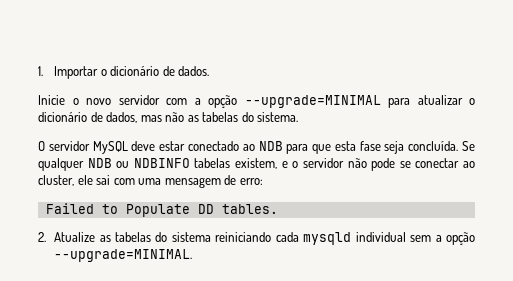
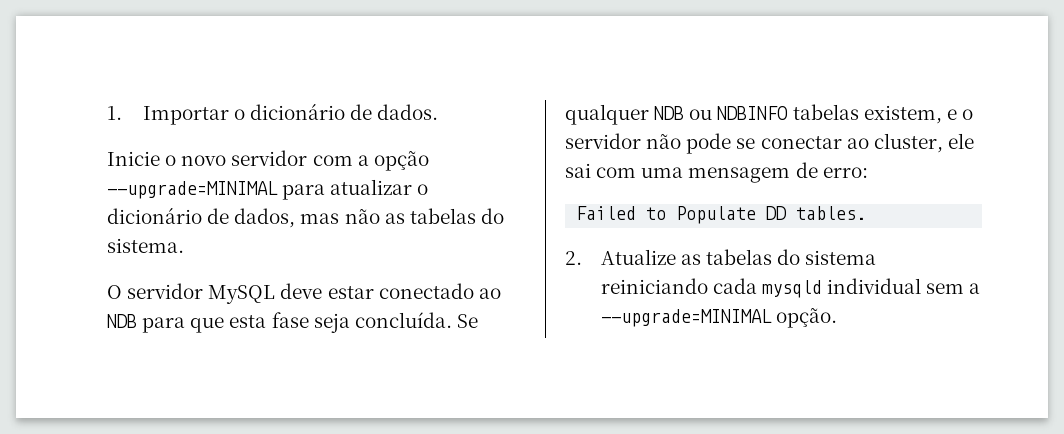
- 2. Atualize as tabelas do sistema reiniciando cada mysqld individual sem a opção --upgrade=MINIMAL.
+ 2. Atualize as tabelas do sistema reiniciando cada mysqld individual sem a --upgrade=MINIMAL opção.

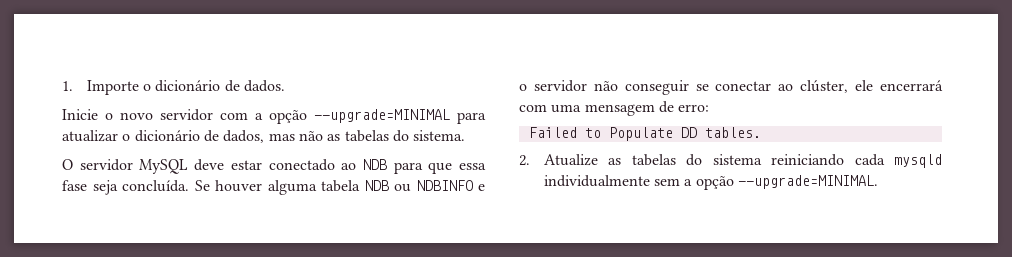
- 1. Importar o dicionário de dados.
+ 1. Importe o dicionário de dados.
- O servidor MySQL deve estar conectado ao NDB para que esta fase seja concluída.
+ O servidor MySQL deve estar conectado ao NDB para que essa fase seja concluída.
- Se qualquer NDB ou NDBINFO tabelas existem, e o servidor não pode se conectar ao cluster, ele sai com uma mensagem de erro:
+ Se houver alguma tabela NDB ou NDBINFO e o servidor não conseguir se conectar ao clúster, ele encerrará com uma mensagem de erro:
- 2. Atualize as tabelas do sistema reiniciando cada mysqld individual sem a --upgrade=MINIMAL opção.
+ 2. Atualize as tabelas do sistema reiniciando cada mysqld individualmente sem a opção --upgrade=MINIMAL.

